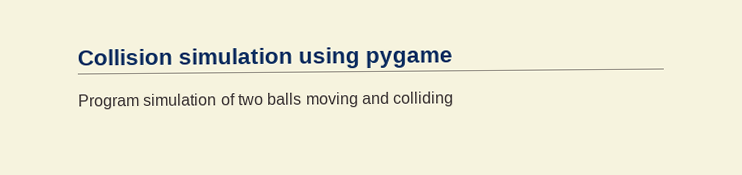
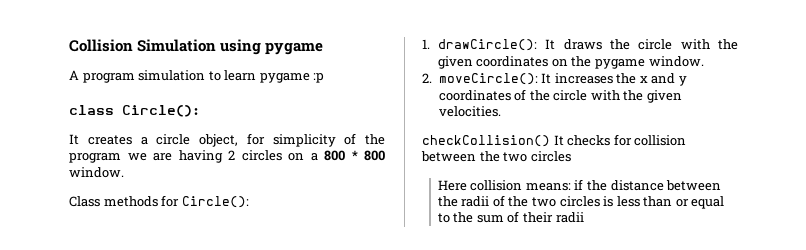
- Collision simulation using pygame
+ Collision Simulation using pygame
- Program simulation of two balls moving and colliding
+ A program simulation to learn pygame :p
+ class Circle():
+ It creates a circle object, for simplicity of the program we are having 2 circles on a 800 * 800 window.
+ Class methods for Circle():
+ 1. drawCircle(): It draws the circle with the given coordinates on the pygame window.
+ 2. moveCircle(): It increases the x and y coordinates of the circle with the given velocities.
+ checkCollision() It checks for collision between the two circles
+ Here collision means: if the distance between the radii of the two circles is less than or equal to the sum of their radii

